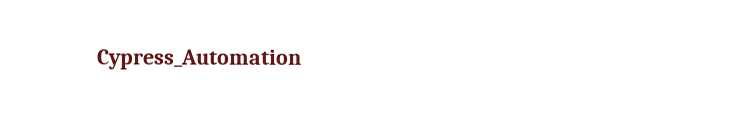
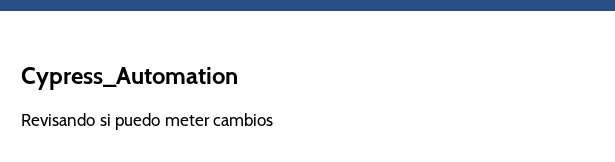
+ Revisando si puedo meter cambios

